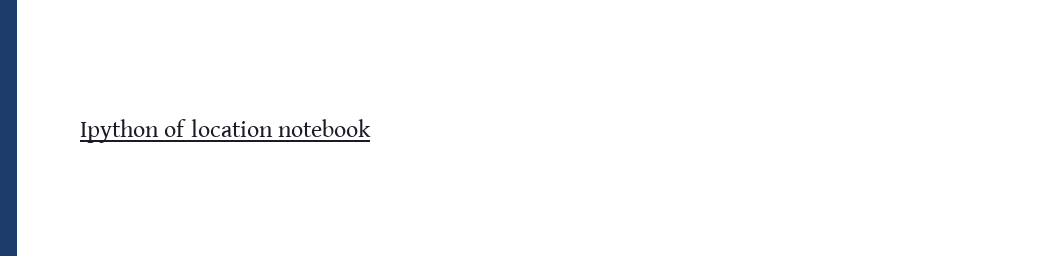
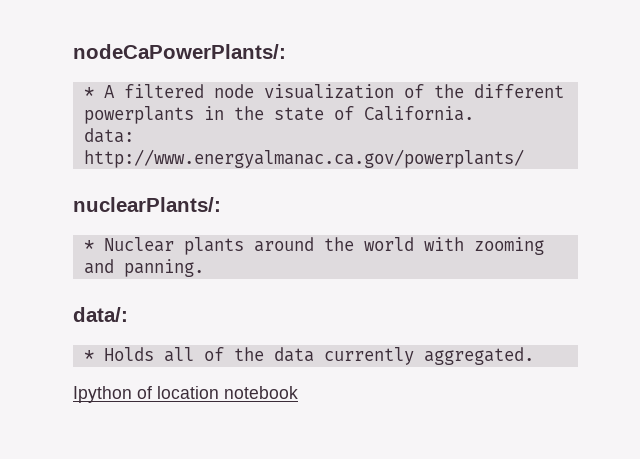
+ nodeCaPowerPlants/:
+ * A filtered node visualization of the different powerplants in the state of California.
+ data: http://www.energyalmanac.ca.gov/powerplants/
+ nuclearPlants/:
+ * Nuclear plants around the world with zooming and panning.
+ data/:
+ * Holds all of the data currently aggregated.

